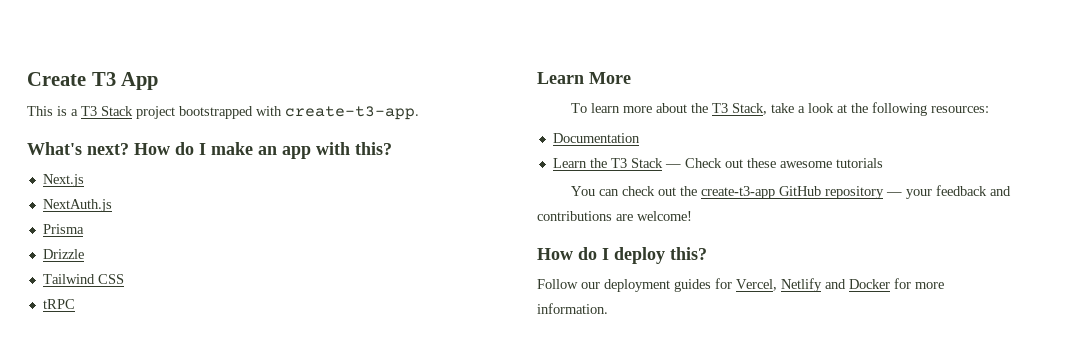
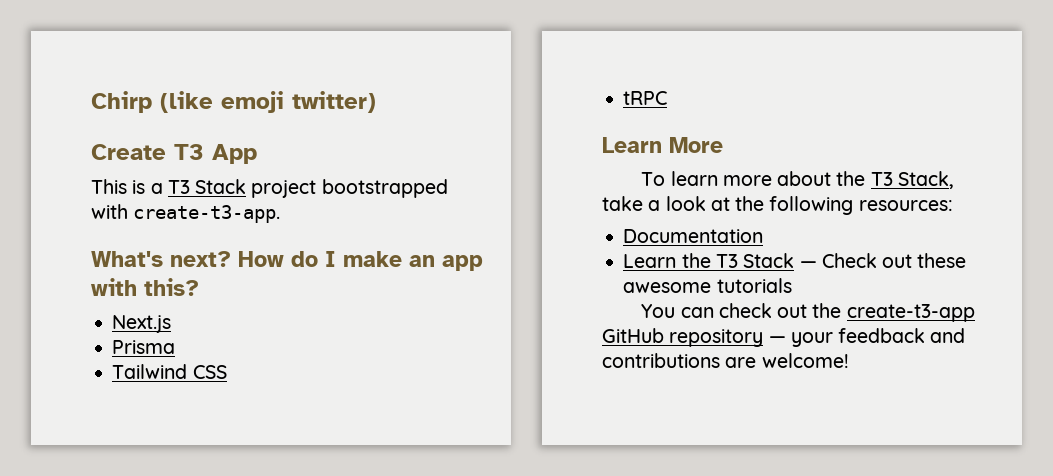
+ Chirp (like emoji twitter)
- NextAuth.js
- Drizzle
- How do I deploy this?
- Follow our deployment guides for Vercel, Netlify and Docker for more information.

